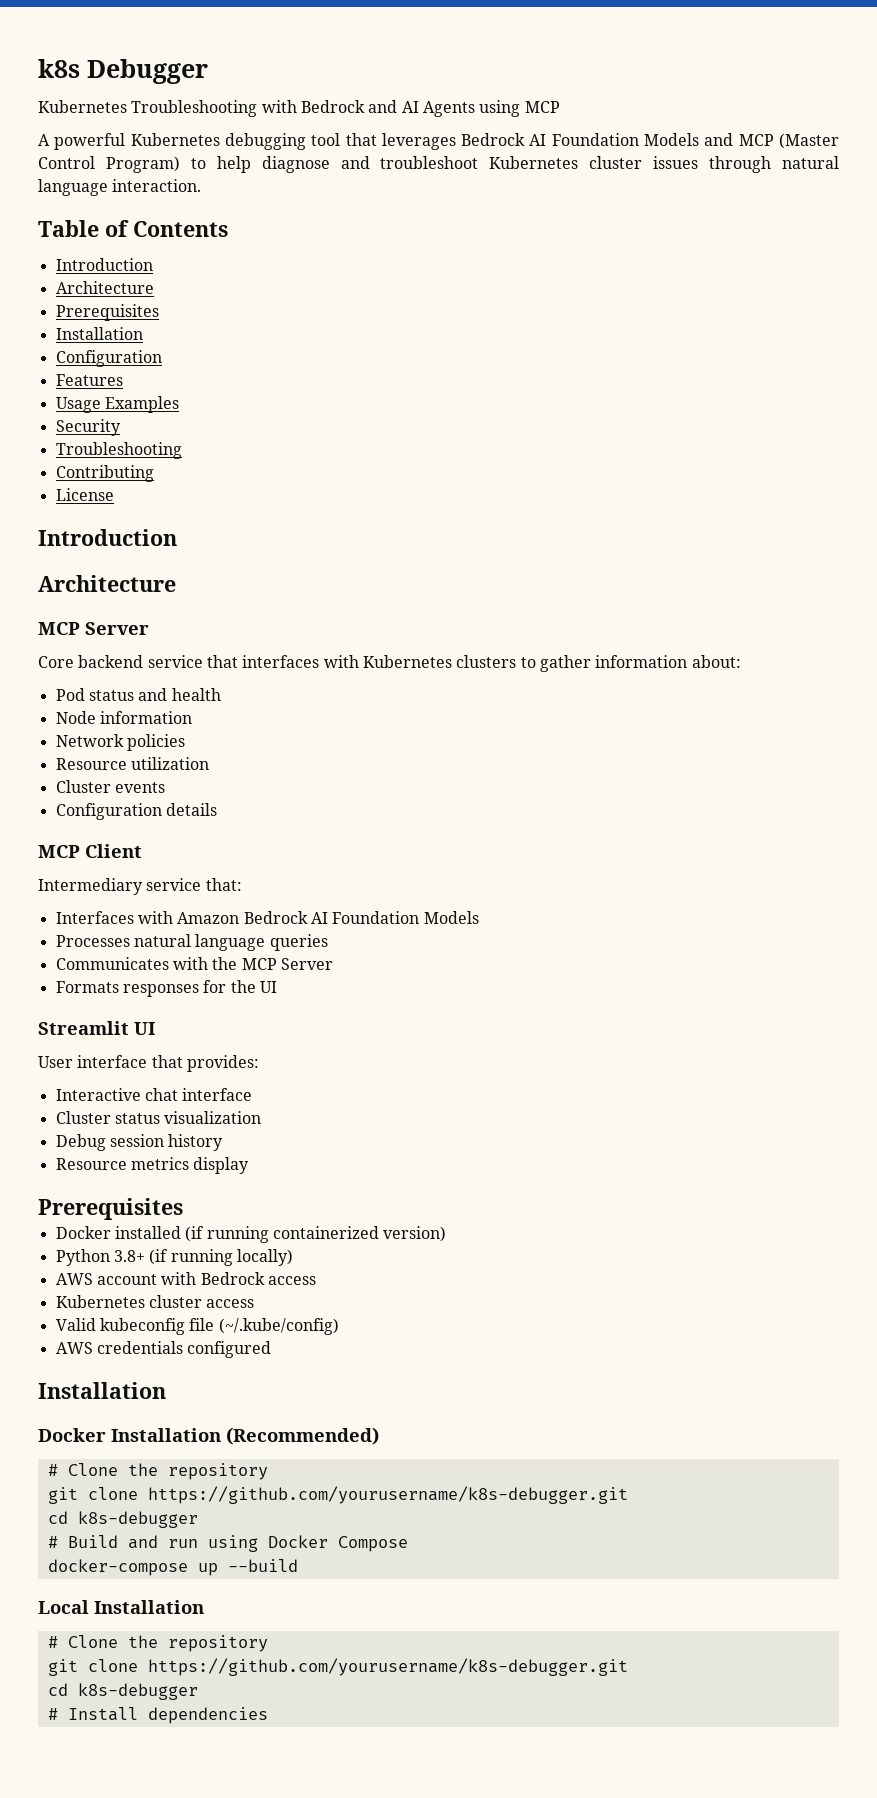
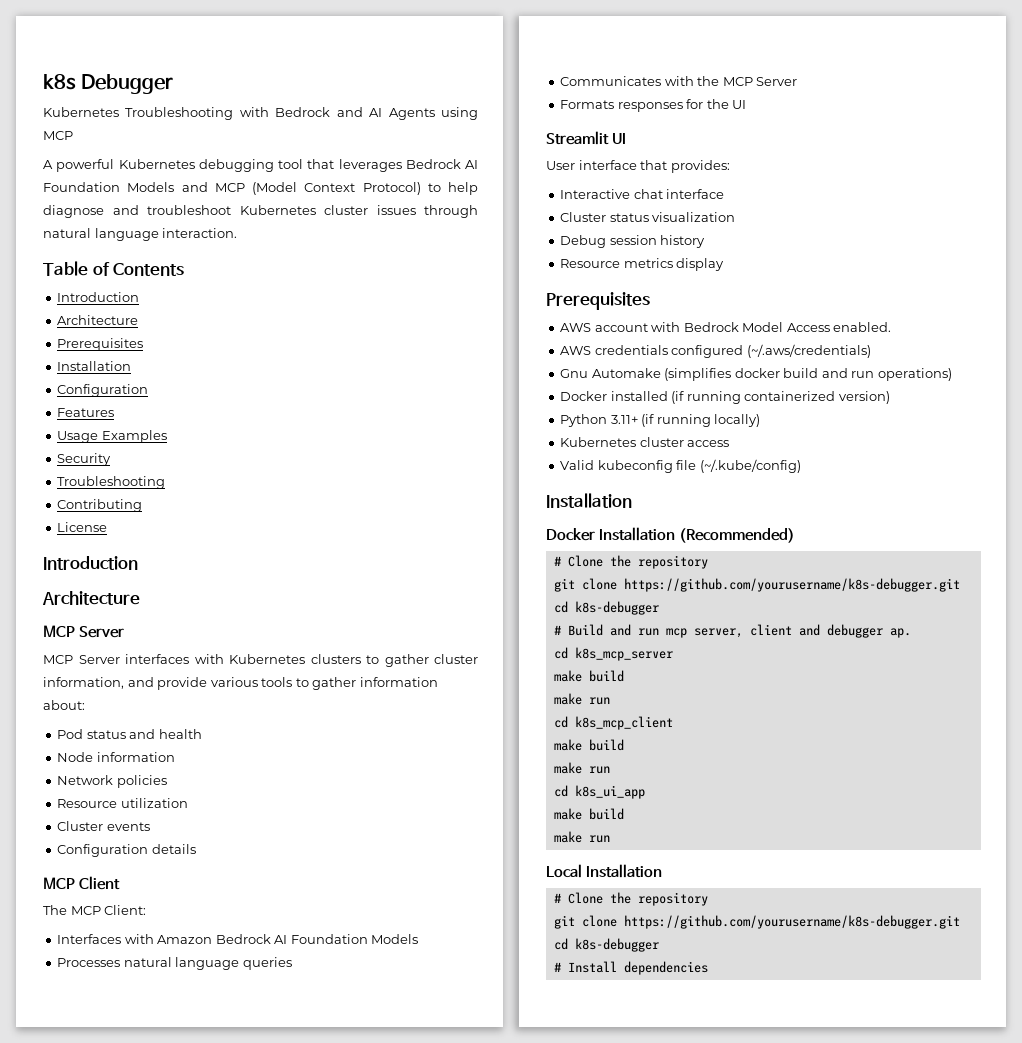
- A powerful Kubernetes debugging tool that leverages Bedrock AI Foundation Models and MCP (Master Control Program) to help diagnose and troubleshoot Kubernetes cluster issues through natural language interaction.
+ A powerful Kubernetes debugging tool that leverages Bedrock AI Foundation Models and MCP (Model Context Protocol) to help diagnose and troubleshoot Kubernetes cluster issues through natural language interaction.
- Core backend service that interfaces with Kubernetes clusters to gather information about:
+ MCP Server interfaces with Kubernetes clusters to gather cluster information, and provide various tools to gather information about:
- Intermediary service that:
+ The MCP Client:
+ AWS account with Bedrock Model Access enabled.
+ AWS credentials configured (~/.aws/credentials)
+ Gnu Automake (simplifies docker build and run operations)
- Python 3.8+ (if running locally)
+ Python 3.11+ (if running locally)
- AWS account with Bedrock access
- AWS credentials configured
- # Build and run using Docker Compose
- docker-compose up --build
+ # Build and run mcp server, client and debugger ap.
+ cd k8s_mcp_server
+ make build
+ make run
+ cd k8s_mcp_client
+ make build
+ make run
+ cd k8s_ui_app
+ make build
+ make run

